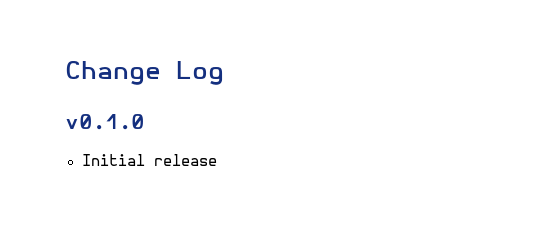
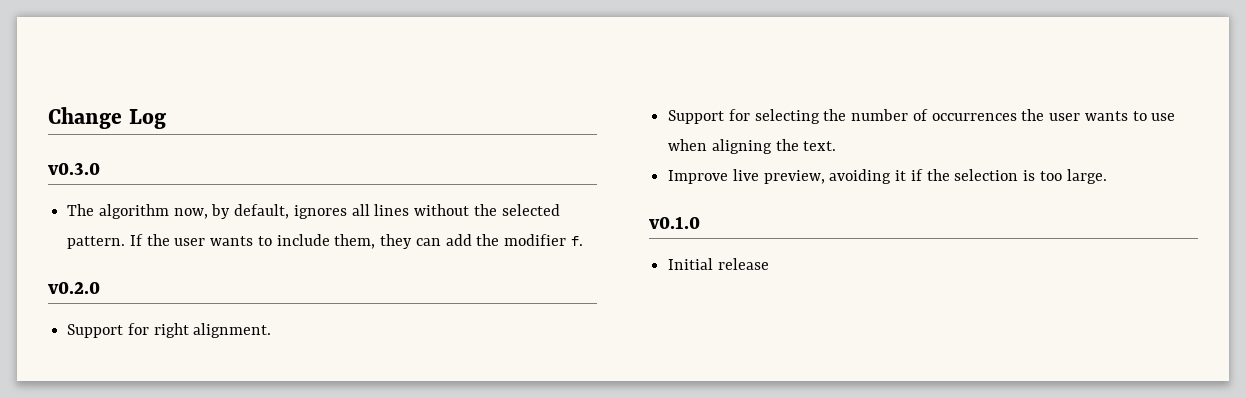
+ v0.3.0
+ The algorithm now, by default, ignores all lines without the selected pattern. If the user wants to include them, they can add the modifier f.
+ v0.2.0
+ Support for right alignment.
+ Support for selecting the number of occurrences the user wants to use when aligning the text.
+ Improve live preview, avoiding it if the selection is too large.

